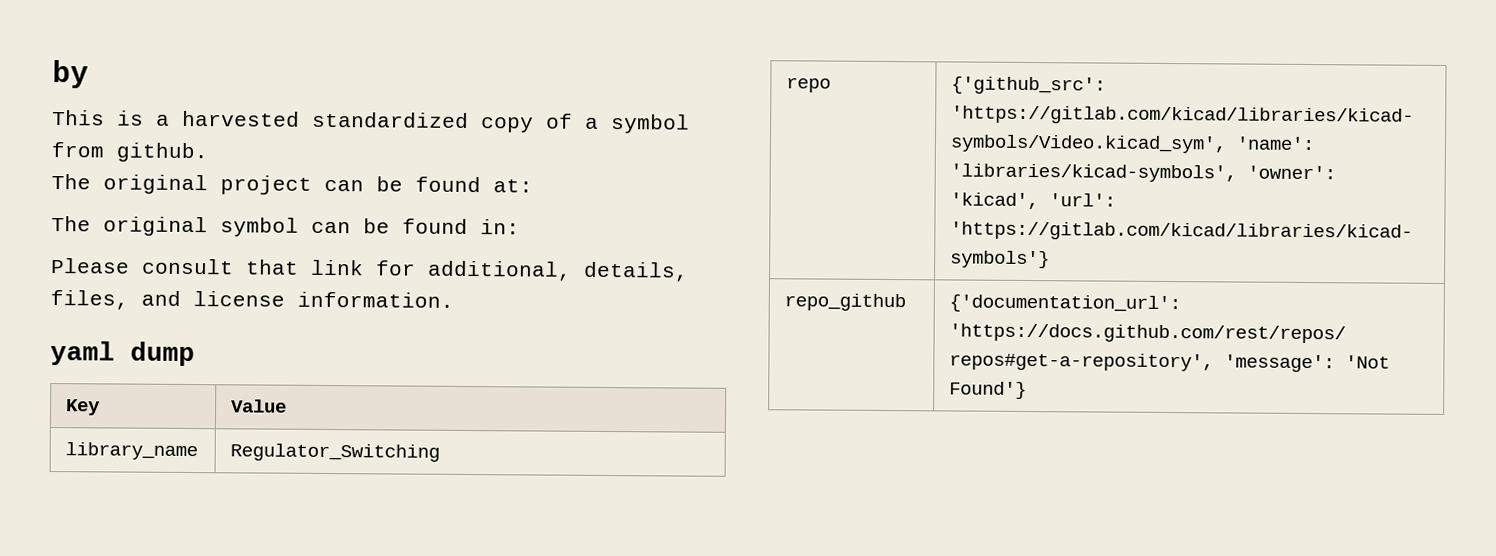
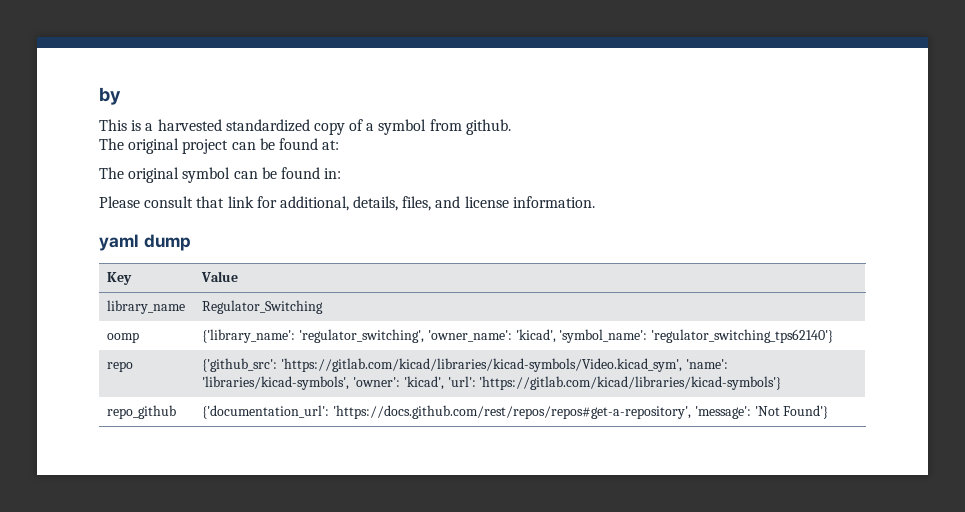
+ oomp | {'library_name': 'regulator_switching', 'owner_name': 'kicad', 'symbol_name': 'regulator_switching_tps62140'}

